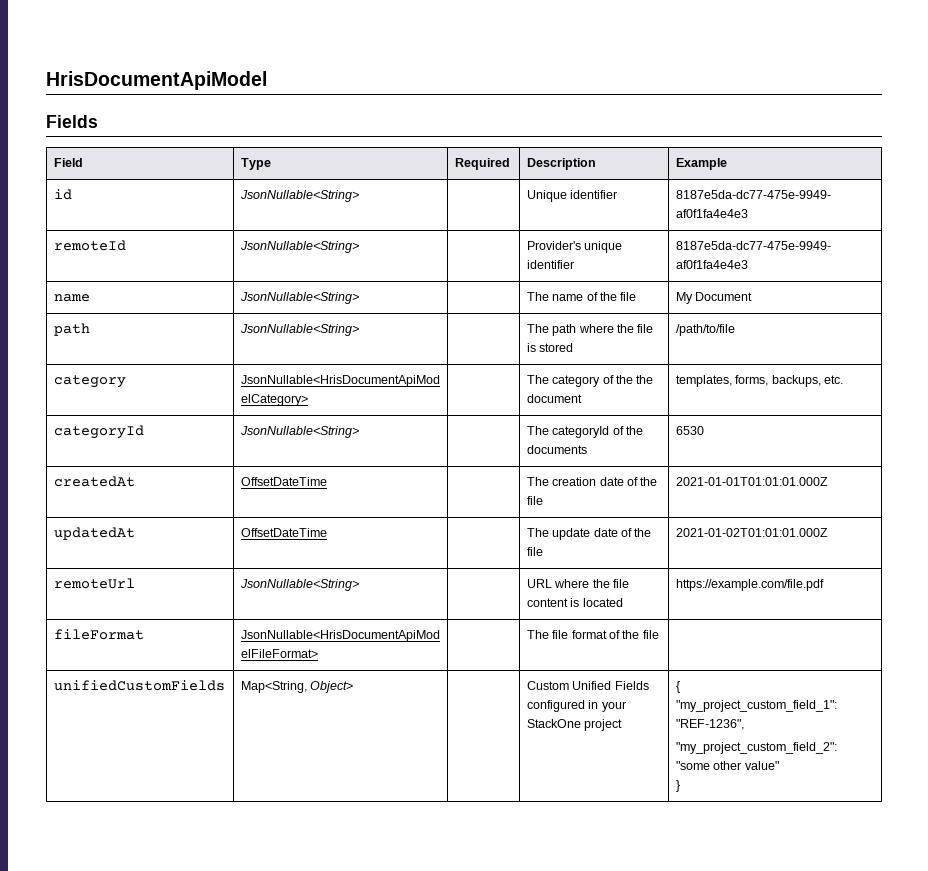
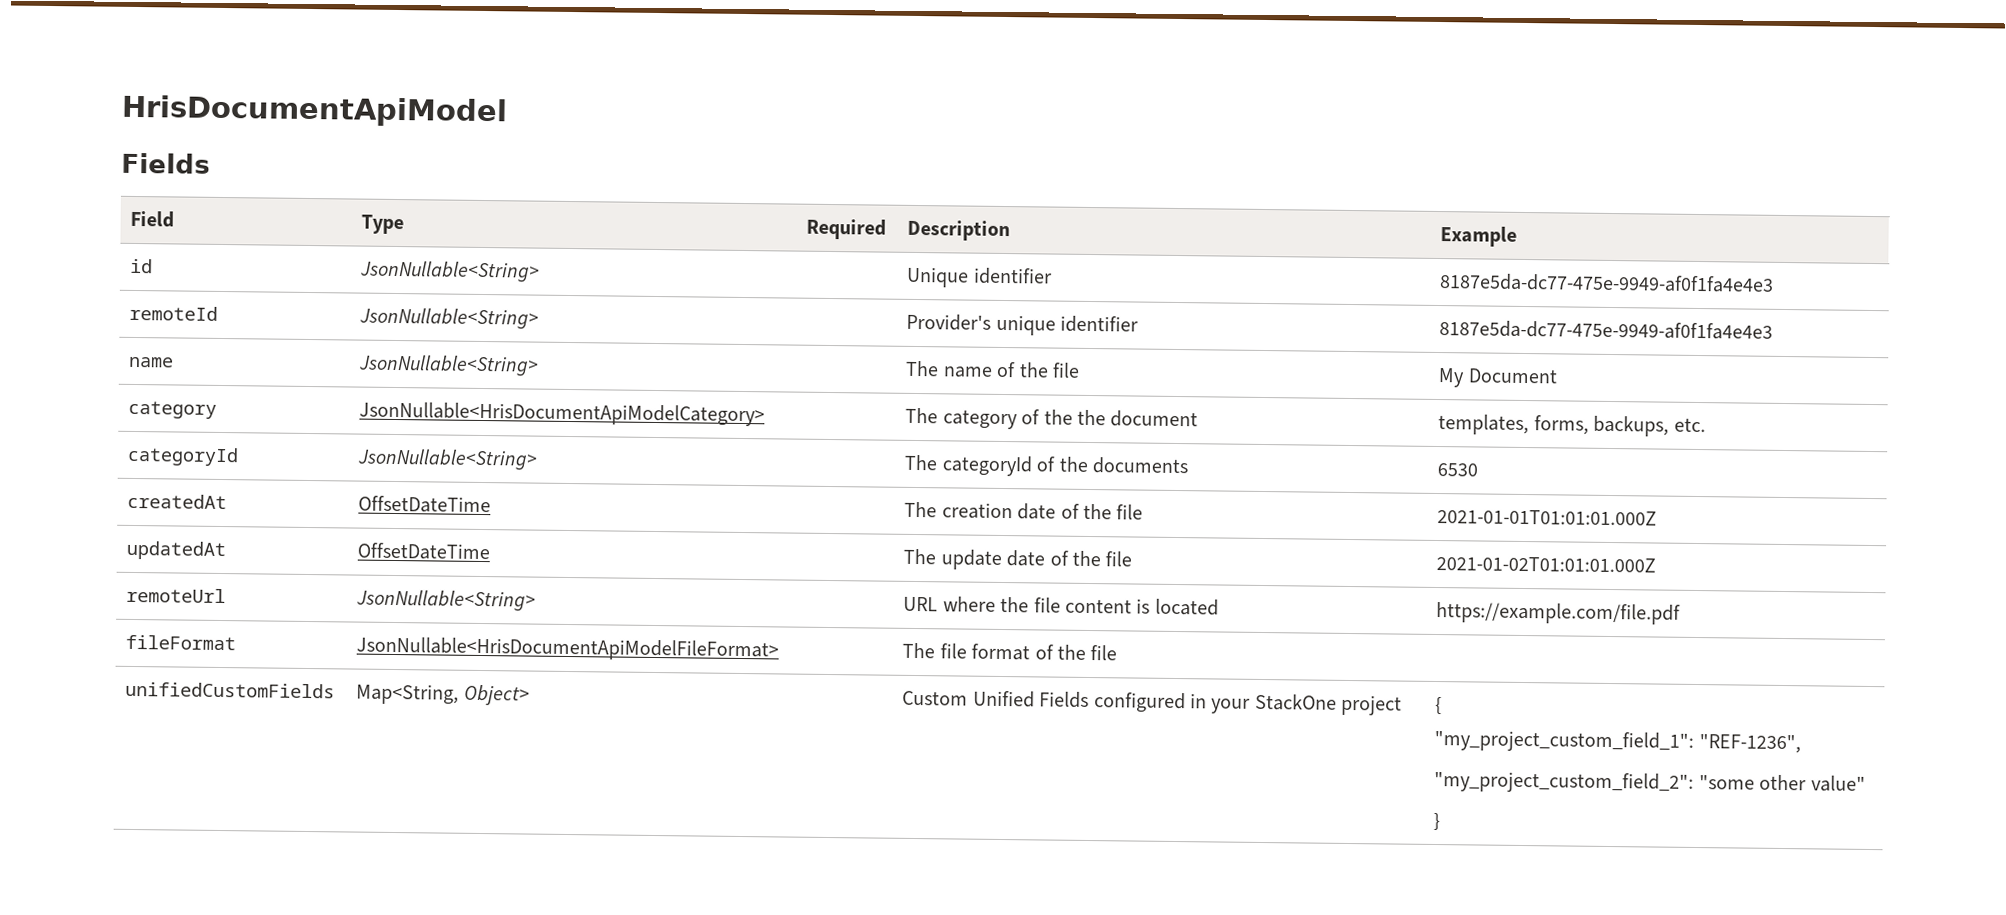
- path | JsonNullable<String> | | The path where the file is stored | /path/to/file

